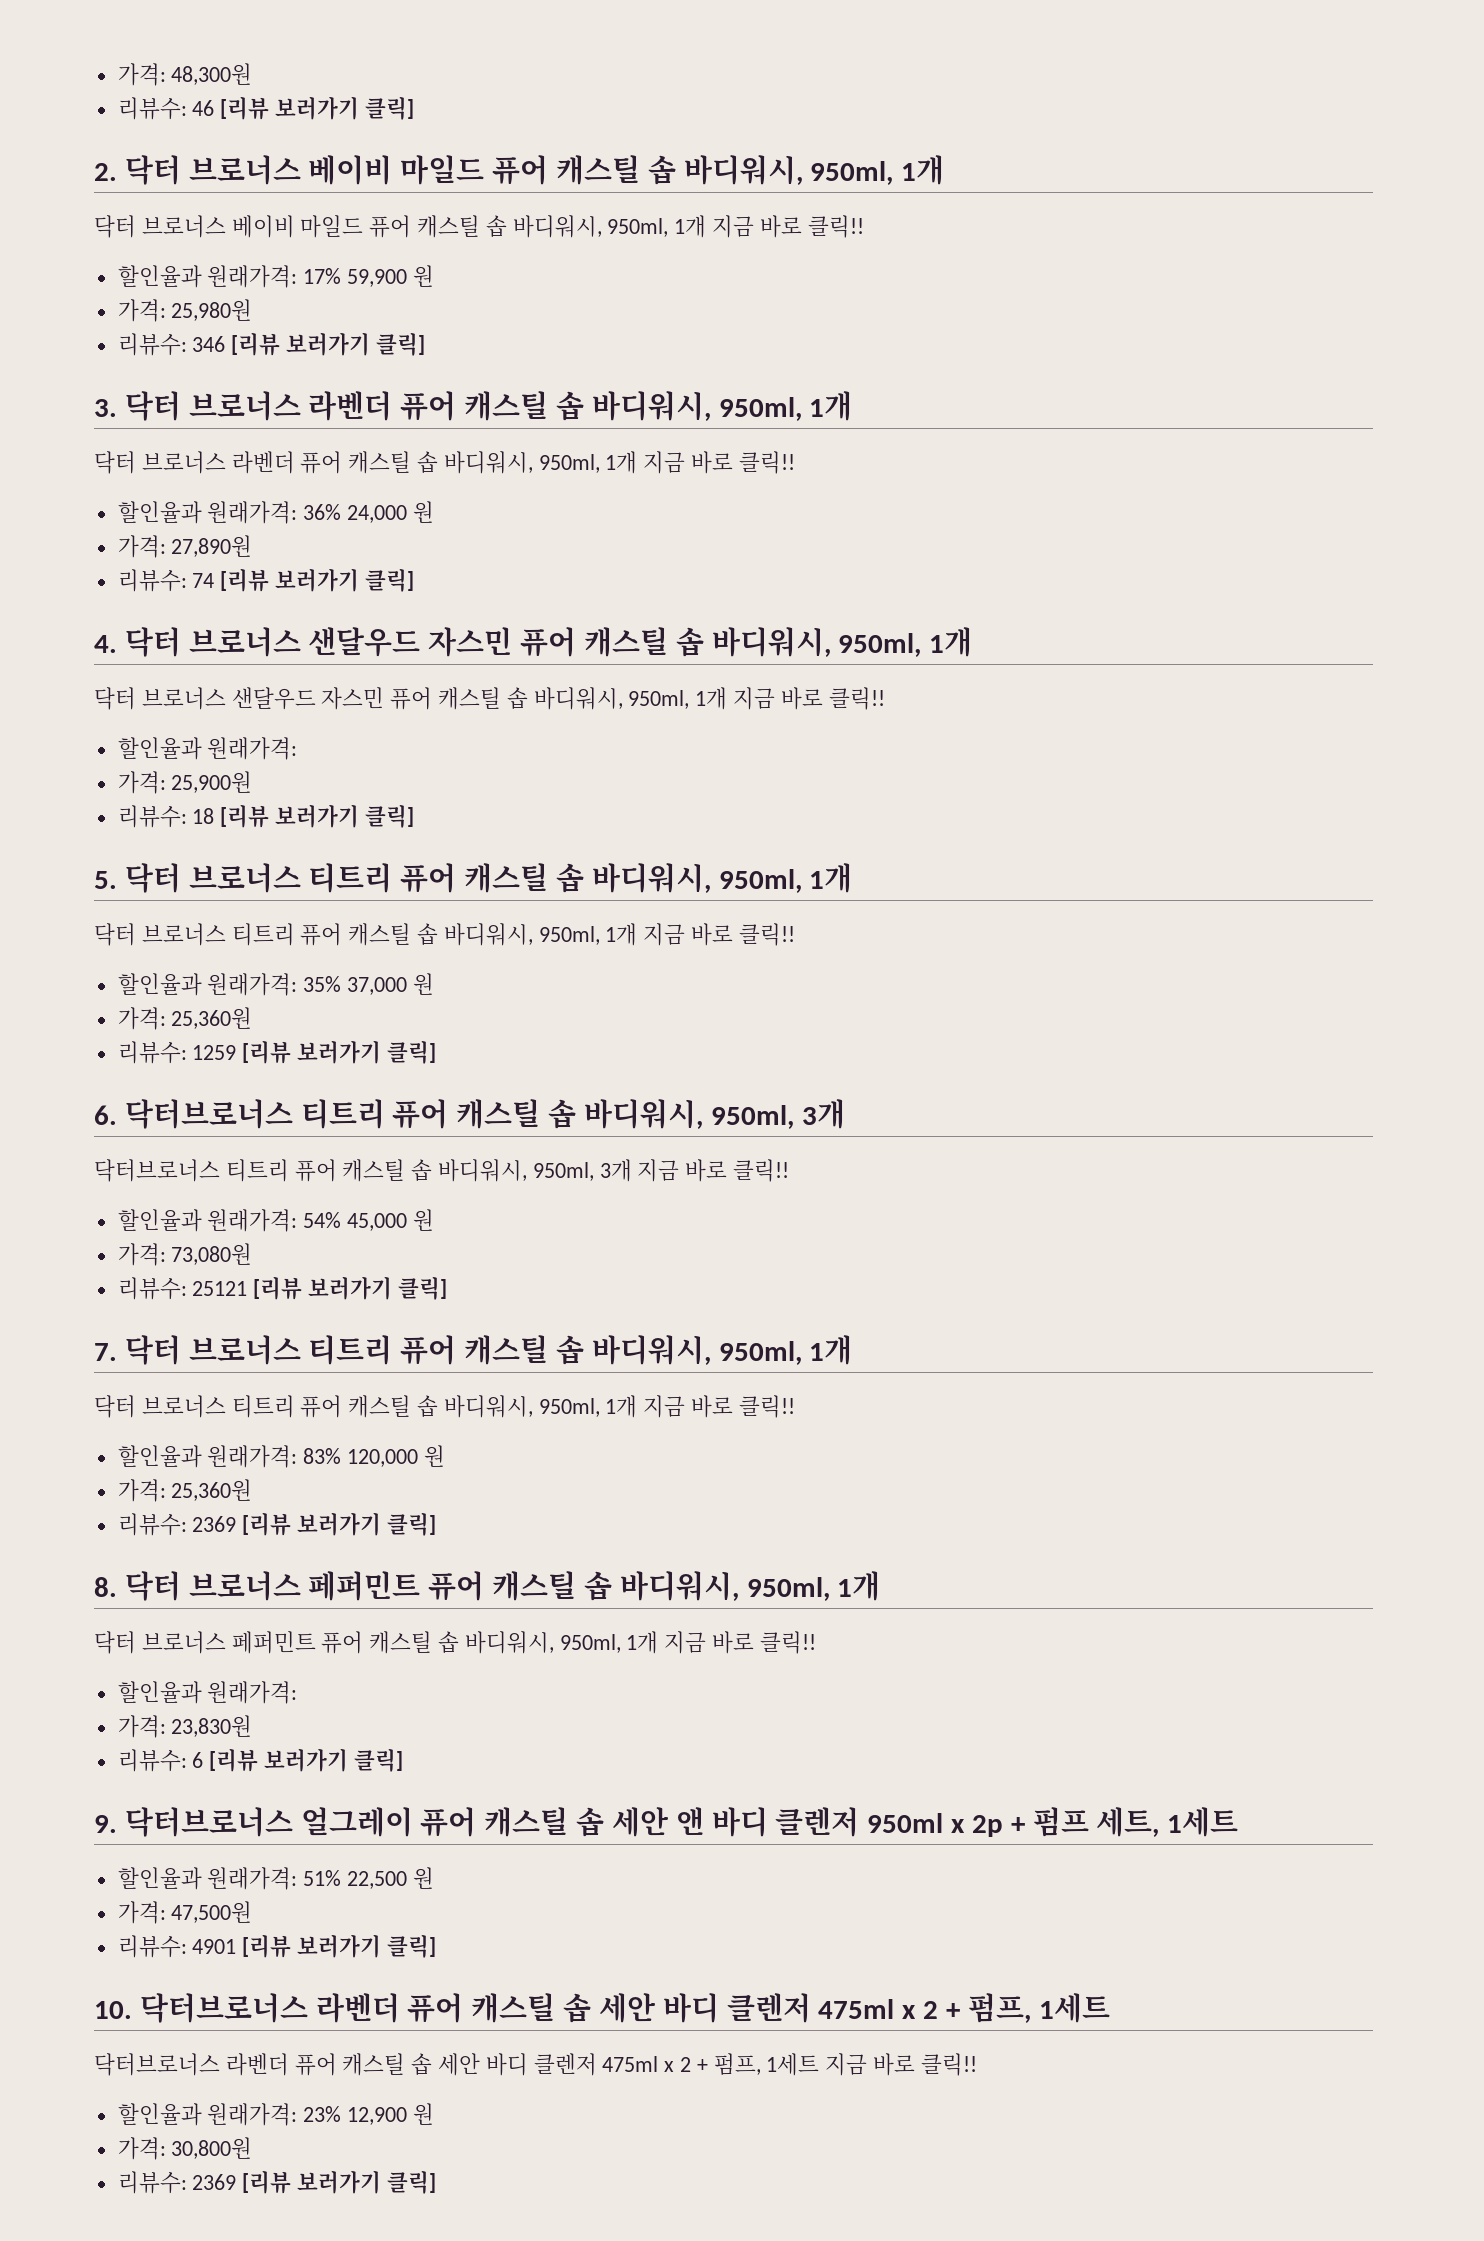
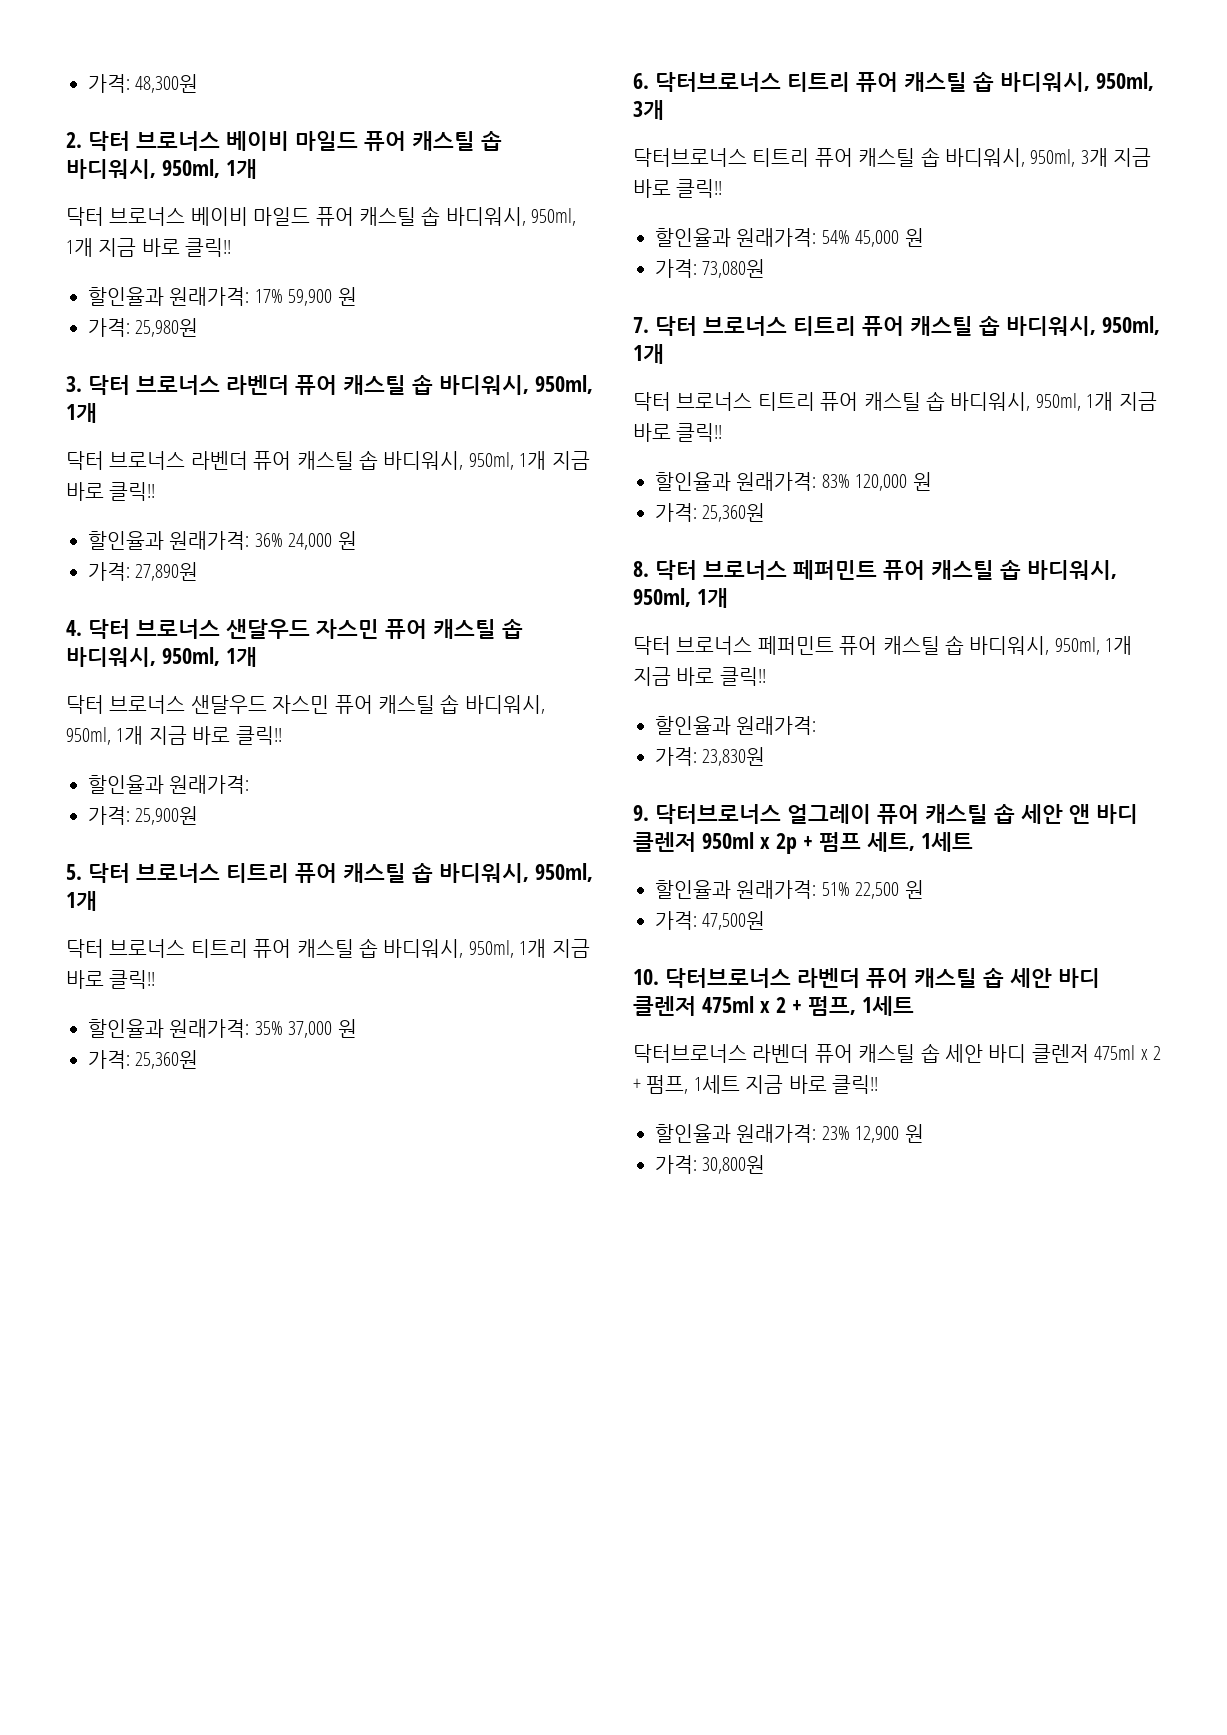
- 리뷰수: 46 [리뷰 보러가기 클릭]
- 리뷰수: 346 [리뷰 보러가기 클릭]
- 리뷰수: 74 [리뷰 보러가기 클릭]
- 리뷰수: 18 [리뷰 보러가기 클릭]
- 리뷰수: 1259 [리뷰 보러가기 클릭]
- 리뷰수: 25121 [리뷰 보러가기 클릭]
  할인율과 원래가격: 83% 120,000 원
  가격: 25,360원
- 리뷰수: 2369 [리뷰 보러가기 클릭]
- 리뷰수: 6 [리뷰 보러가기 클릭]
- 리뷰수: 4901 [리뷰 보러가기 클릭]
  가격: 30,800원
- 리뷰수: 2369 [리뷰 보러가기 클릭]

